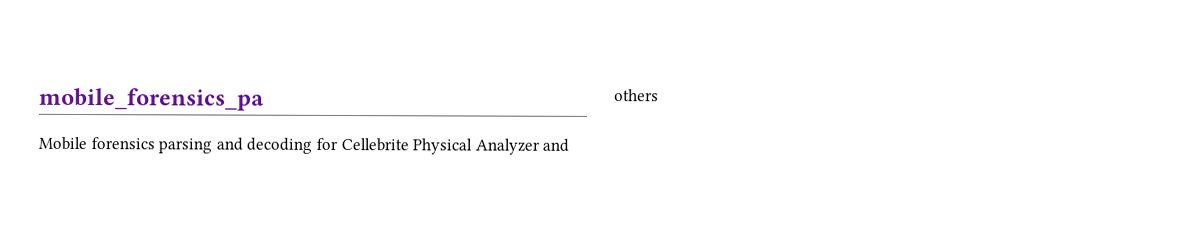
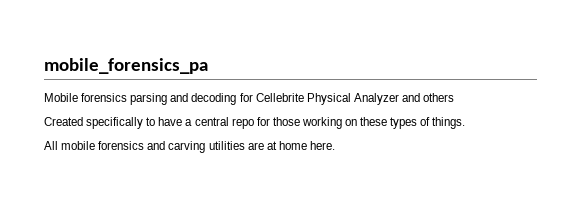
+ Created specifically to have a central repo for those working on these types of things.
+ All mobile forensics and carving utilities are at home here.

